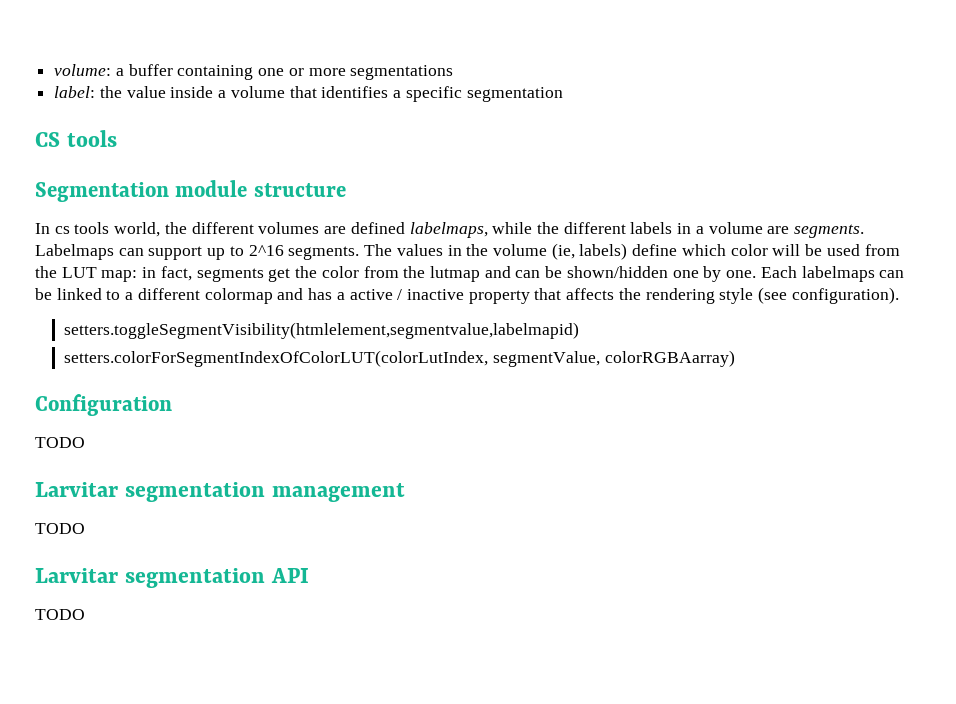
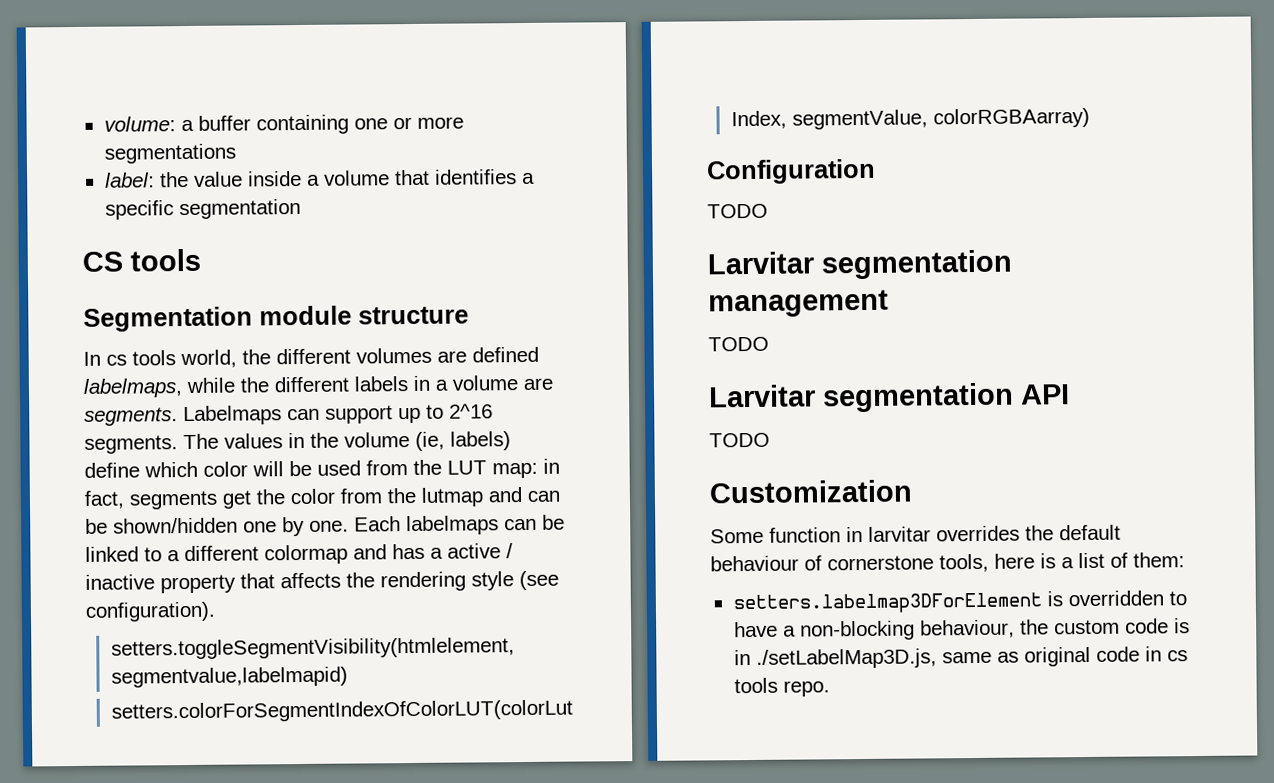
+ Customization
+ Some function in larvitar overrides the default behaviour of cornerstone tools, here is a list of them:
+ setters.labelmap3DForElement is overridden to have a non-blocking behaviour, the custom code is in ./setLabelMap3D.js, same as original code in cs tools repo.

